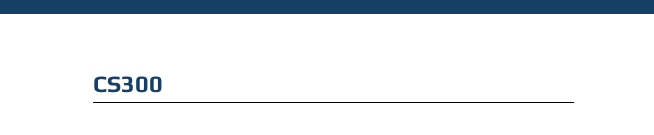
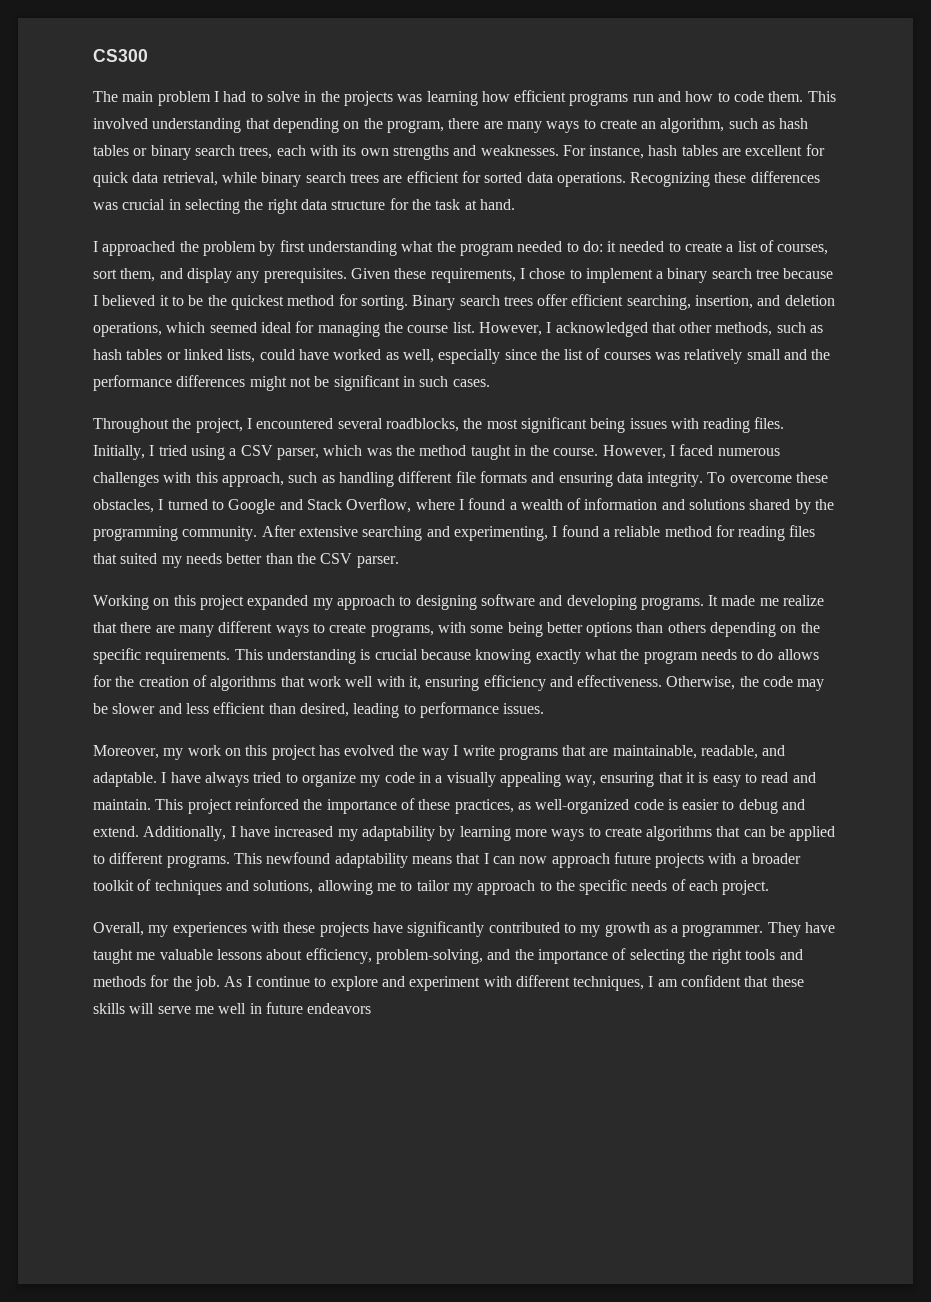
+ The main problem I had to solve in the projects was learning how efficient programs run and how to code them. This involved understanding that depending on the program, there are many ways to create an algorithm, such as hash tables or binary search trees, each with its own strengths and weaknesses. For instance, hash tables are excellent for quick data retrieval, while binary search trees are efficient for sorted data operations. Recognizing these differences was crucial in selecting the right data structure for the task at hand.
+ I approached the problem by first understanding what the program needed to do: it needed to create a list of courses, sort them, and display any prerequisites. Given these requirements, I chose to implement a binary search tree because I believed it to be the quickest method for sorting. Binary search trees offer efficient searching, insertion, and deletion operations, which seemed ideal for managing the course list. However, I acknowledged that other methods, such as hash tables or linked lists, could have worked as well, especially since the list of courses was relatively small and the performance differences might not be significant in such cases.
+ Throughout the project, I encountered several roadblocks, the most significant being issues with reading files. Initially, I tried using a CSV parser, which was the method taught in the course. However, I faced numerous challenges with this approach, such as handling different file formats and ensuring data integrity. To overcome these obstacles, I turned to Google and Stack Overflow, where I found a wealth of information and solutions shared by the programming community. After extensive searching and experimenting, I found a reliable method for reading files that suited my needs better than the CSV parser.
+ Working on this project expanded my approach to designing software and developing programs. It made me realize that there are many different ways to create programs, with some being better options than others depending on the specific requirements. This understanding is crucial because knowing exactly what the program needs to do allows for the creation of algorithms that work well with it, ensuring efficiency and effectiveness. Otherwise, the code may be slower and less efficient than desired, leading to performance issues.
+ Moreover, my work on this project has evolved the way I write programs that are maintainable, readable, and adaptable. I have always tried to organize my code in a visually appealing way, ensuring that it is easy to read and maintain. This project reinforced the importance of these practices, as well-organized code is easier to debug and extend. Additionally, I have increased my adaptability by learning more ways to create algorithms that can be applied to different programs. This newfound adaptability means that I can now approach future projects with a broader toolkit of techniques and solutions, allowing me to tailor my approach to the specific needs of each project.
+ Overall, my experiences with these projects have significantly contributed to my growth as a programmer. They have taught me valuable lessons about efficiency, problem-solving, and the importance of selecting the right tools and methods for the job. As I continue to explore and experiment with different techniques, I am confident that these skills will serve me well in future endeavors

